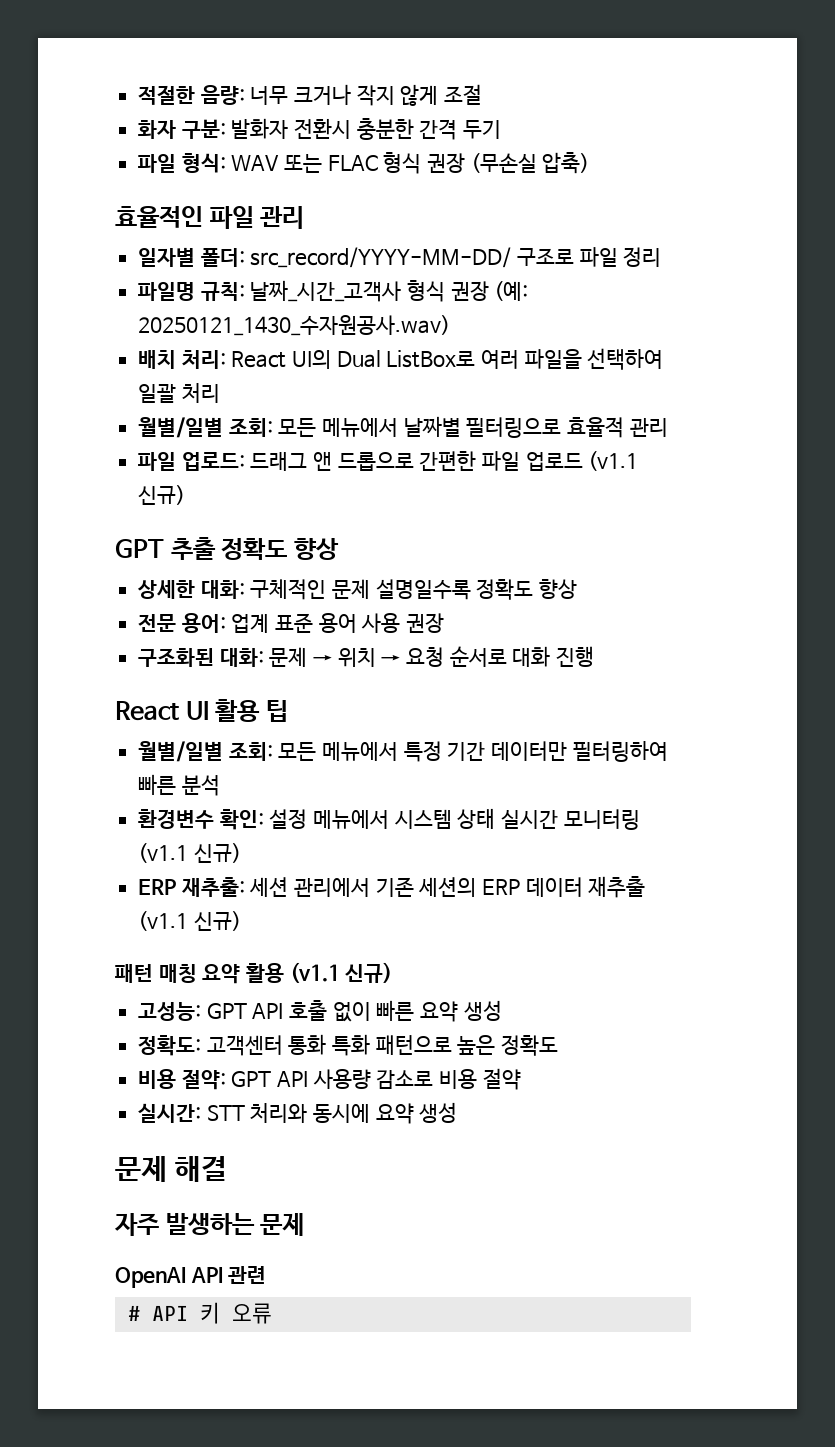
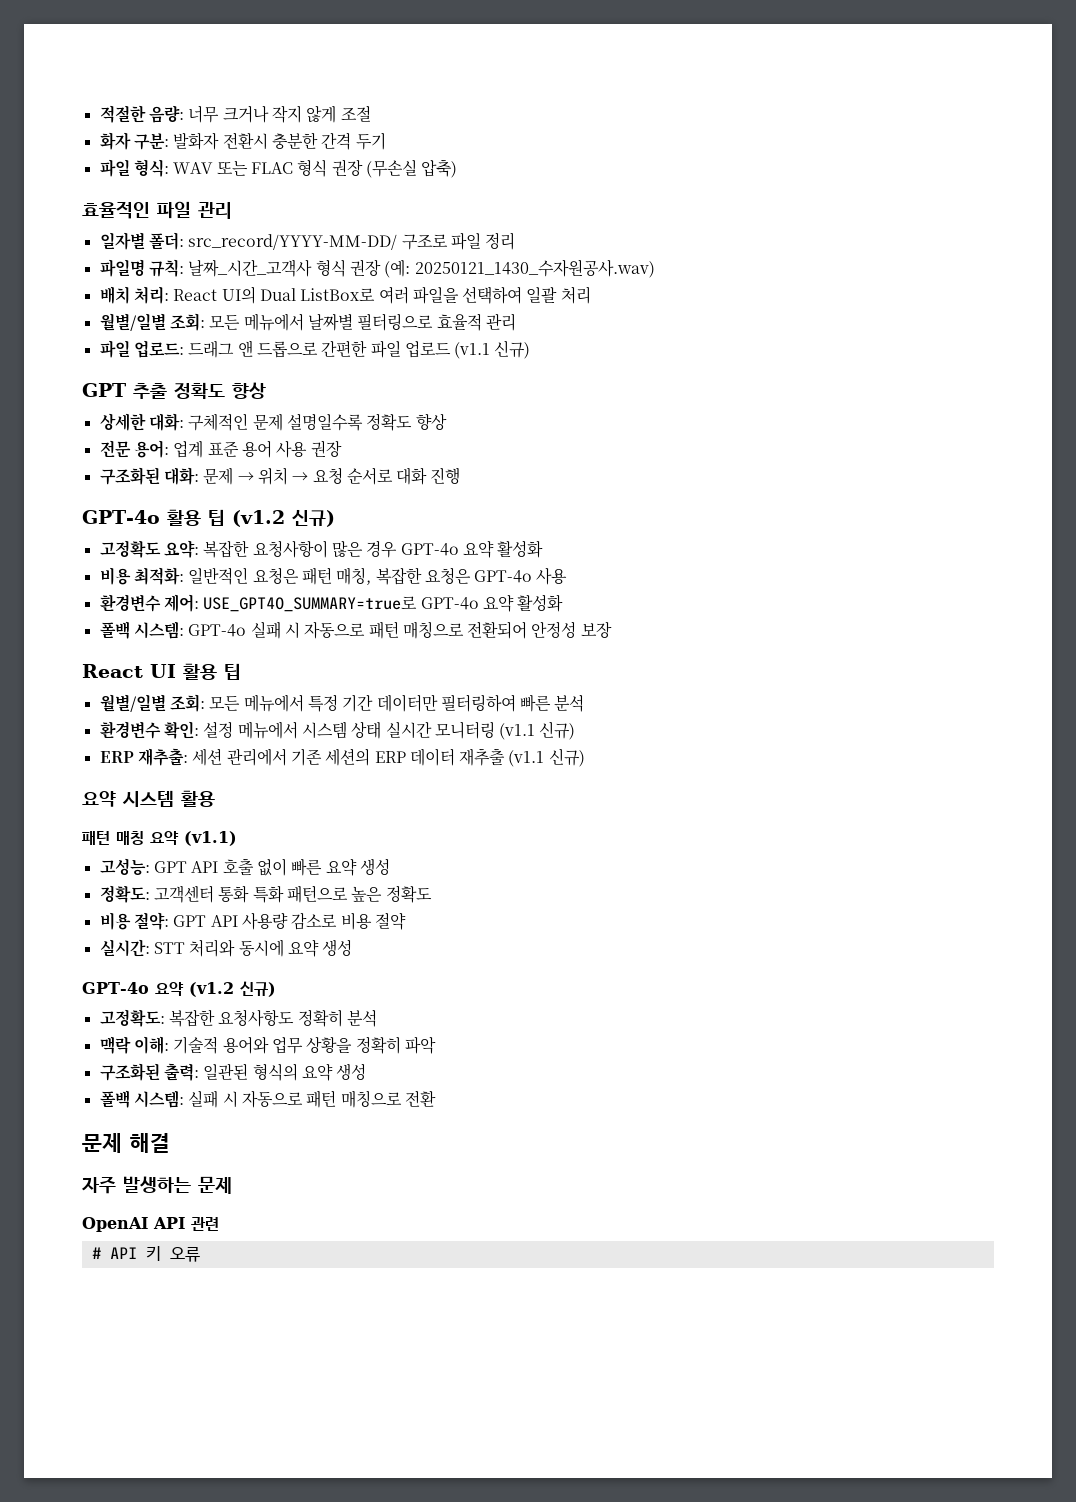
+ GPT-4o 활용 팁 (v1.2 신규)
+ 고정확도 요약: 복잡한 요청사항이 많은 경우 GPT-4o 요약 활성화
+ 비용 최적화: 일반적인 요청은 패턴 매칭, 복잡한 요청은 GPT-4o 사용
+ 환경변수 제어: USE_GPT4O_SUMMARY=true로 GPT-4o 요약 활성화
+ 폴백 시스템: GPT-4o 실패 시 자동으로 패턴 매칭으로 전환되어 안정성 보장
+ 요약 시스템 활용
- 패턴 매칭 요약 활용 (v1.1 신규)
+ 패턴 매칭 요약 (v1.1)
+ GPT-4o 요약 (v1.2 신규)
+ 고정확도: 복잡한 요청사항도 정확히 분석
+ 맥락 이해: 기술적 용어와 업무 상황을 정확히 파악
+ 구조화된 출력: 일관된 형식의 요약 생성
+ 폴백 시스템: 실패 시 자동으로 패턴 매칭으로 전환

